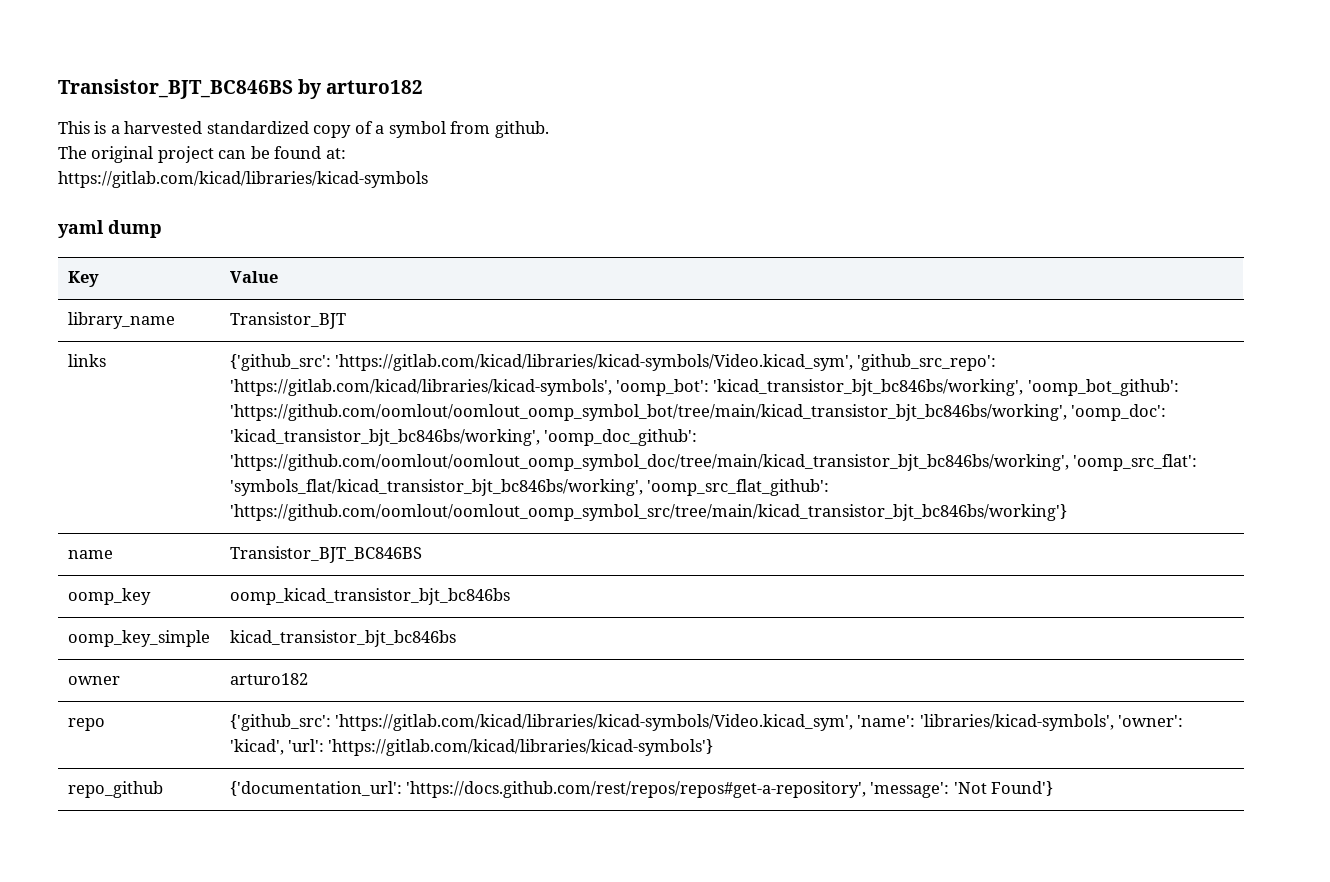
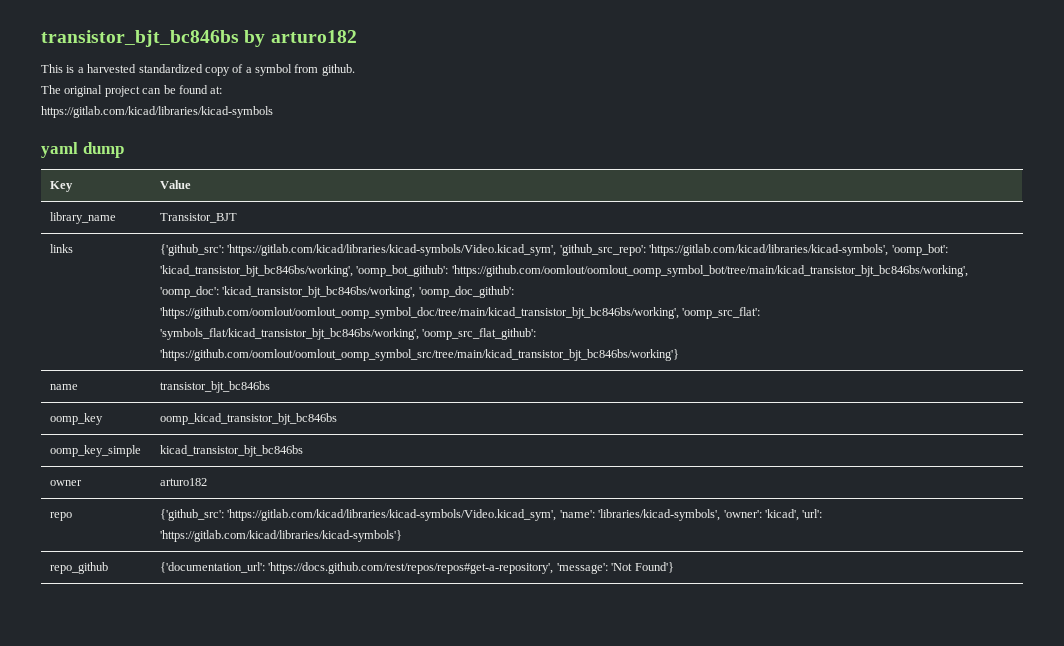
- Transistor_BJT_BC846BS by arturo182
+ transistor_bjt_bc846bs by arturo182
- name | Transistor_BJT_BC846BS
+ name | transistor_bjt_bc846bs

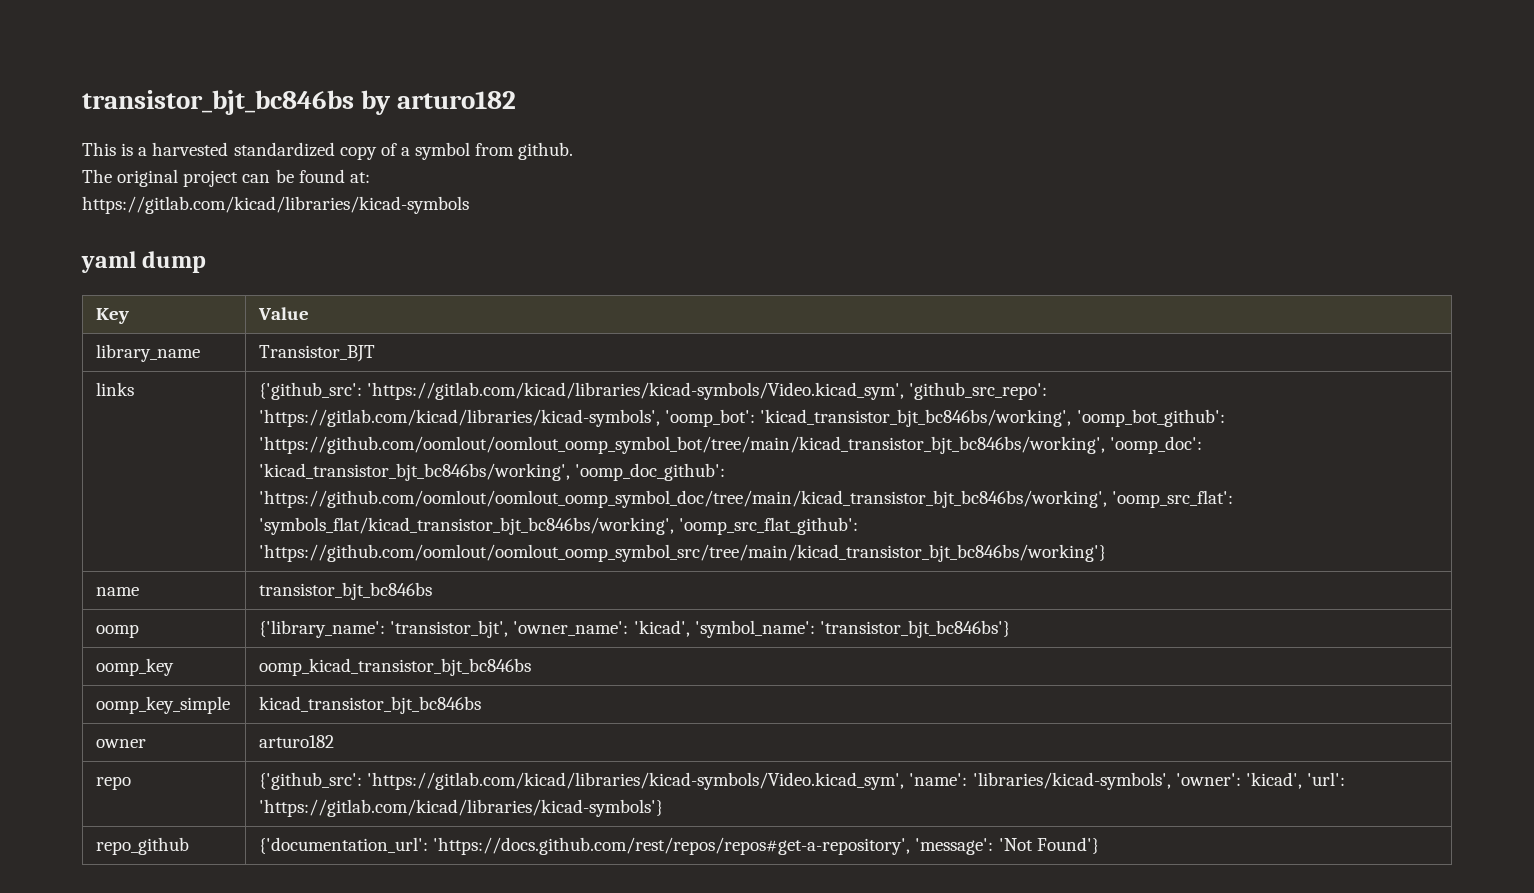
+ oomp | {'library_name': 'transistor_bjt', 'owner_name': 'kicad', 'symbol_name': 'transistor_bjt_bc846bs'}

